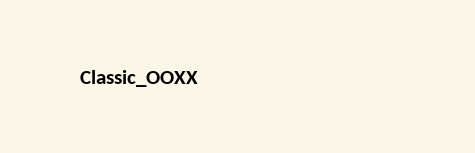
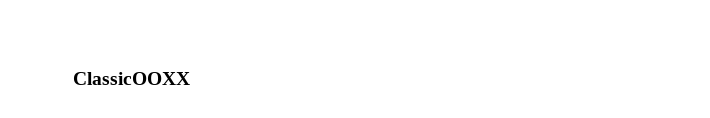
- Classic_OOXX
+ ClassicOOXX

